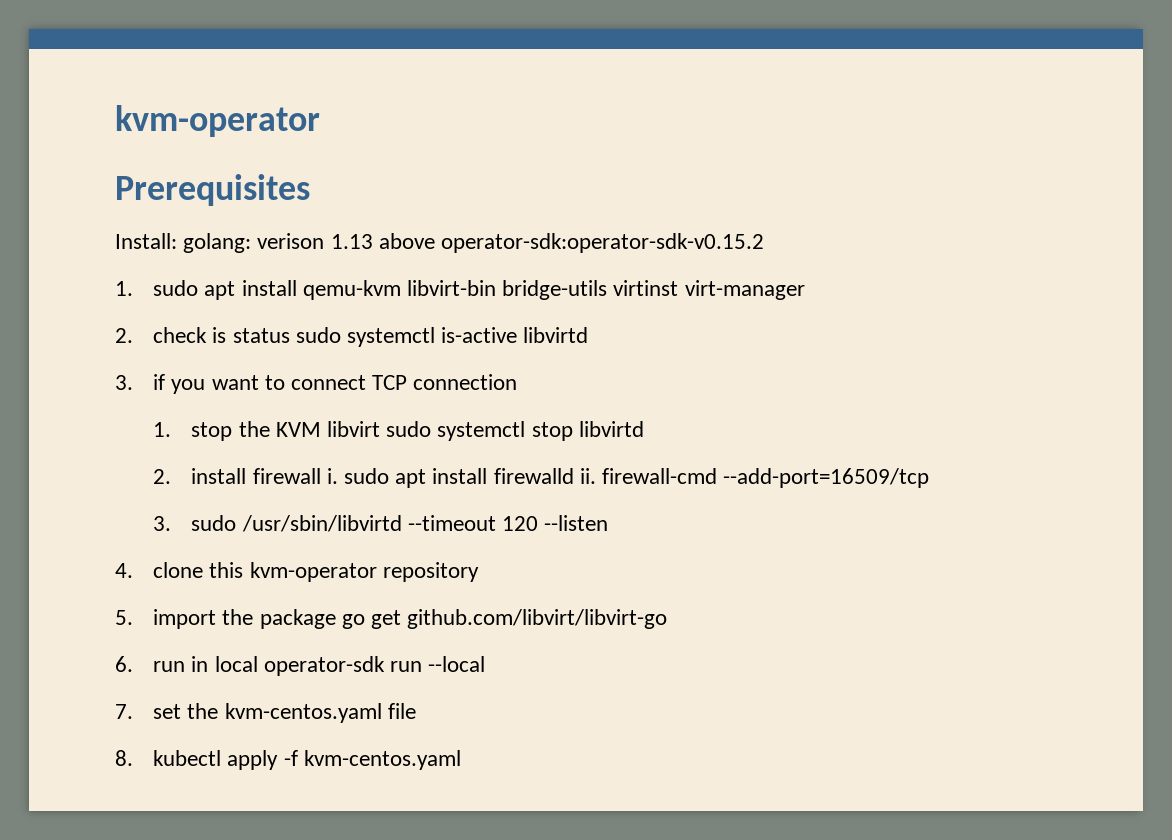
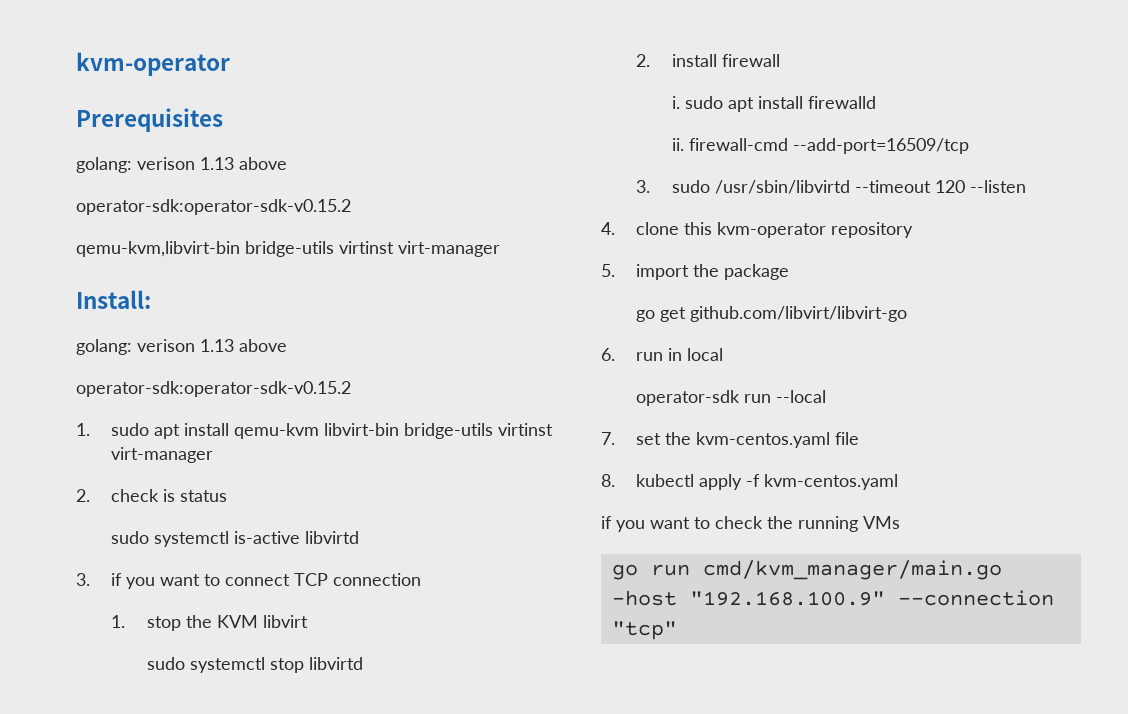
  Prerequisites
- Install: golang: verison 1.13 above operator-sdk:operator-sdk-v0.15.2
+ golang: verison 1.13 above
+ operator-sdk:operator-sdk-v0.15.2
+ qemu-kvm,libvirt-bin bridge-utils virtinst virt-manager
+ Install:
+ golang: verison 1.13 above
+ operator-sdk:operator-sdk-v0.15.2
- 2. check is status sudo systemctl is-active libvirtd
+ 2. check is status
+ sudo systemctl is-active libvirtd
- 1. stop the KVM libvirt sudo systemctl stop libvirtd
+ 1. stop the KVM libvirt
+ sudo systemctl stop libvirtd
- 2. install firewall i. sudo apt install firewalld ii. firewall-cmd --add-port=16509/tcp
+ 2. install firewall
+ i. sudo apt install firewalld
+ ii. firewall-cmd --add-port=16509/tcp
- 5. import the package go get github.com/libvirt/libvirt-go
+ 5. import the package
+ go get github.com/libvirt/libvirt-go
- 6. run in local operator-sdk run --local
+ 6. run in local
+ operator-sdk run --local
+ if you want to check the running VMs
+ go run cmd/kvm_manager/main.go -host "192.168.100.9" --connection "tcp"

